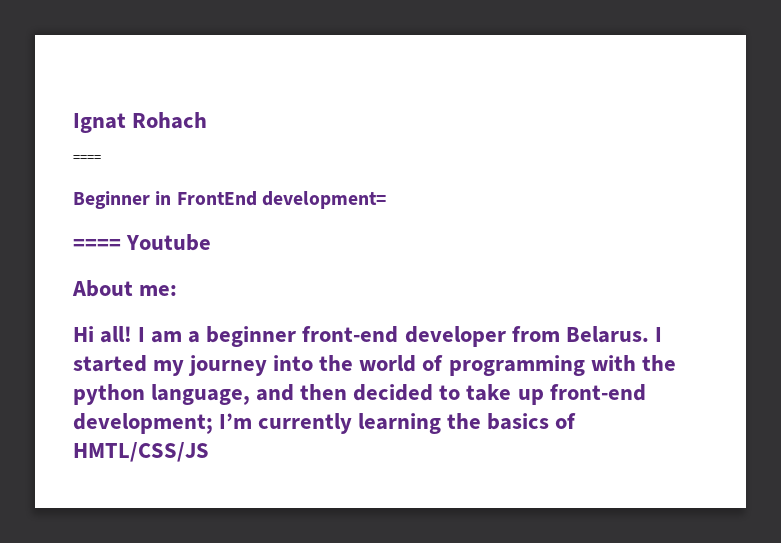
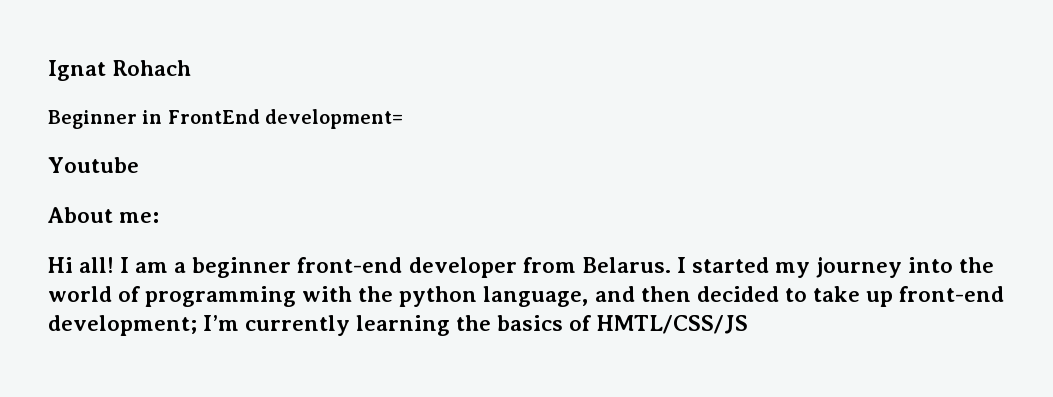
  Ignat Rohach
- ====
- ==== Youtube
+ Youtube

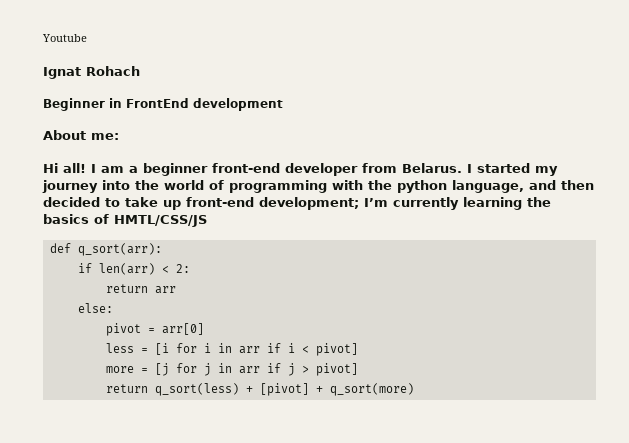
+ Youtube
- Beginner in FrontEnd development=
- Youtube
+ Beginner in FrontEnd development
+ def q_sort(arr):
+ if len(arr) < 2:
+ return arr
+ else:
+ pivot = arr[0]
+ less = [i for i in arr if i < pivot]
+ more = [j for j in arr if j > pivot]
+ return q_sort(less) + [pivot] + q_sort(more)

